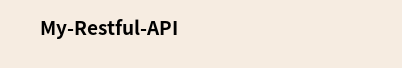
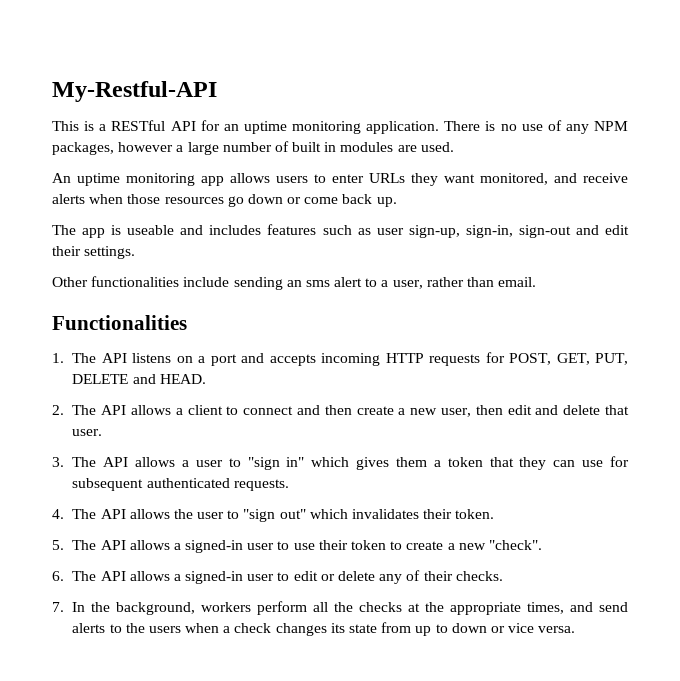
+ This is a RESTful API for an uptime monitoring application. There is no use of any NPM packages, however a large number of built in modules are used.
+ An uptime monitoring app allows users to enter URLs they want monitored, and receive alerts when those resources go down or come back up.
+ The app is useable and includes features such as user sign-up, sign-in, sign-out and edit their settings.
+ Other functionalities include sending an sms alert to a user, rather than email.
+ Functionalities
+ 1. The API listens on a port and accepts incoming HTTP requests for POST, GET, PUT, DELETE and HEAD.
+ 2. The API allows a client to connect and then create a new user, then edit and delete that user.
+ 3. The API allows a user to "sign in" which gives them a token that they can use for subsequent authenticated requests.
+ 4. The API allows the user to "sign out" which invalidates their token.
+ 5. The API allows a signed-in user to use their token to create a new "check".
+ 6. The API allows a signed-in user to edit or delete any of their checks.
+ 7. In the background, workers perform all the checks at the appropriate times, and send alerts to the users when a check changes its state from up to down or vice versa.

